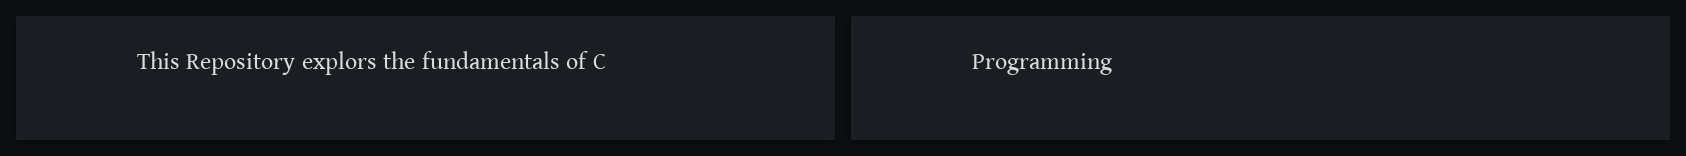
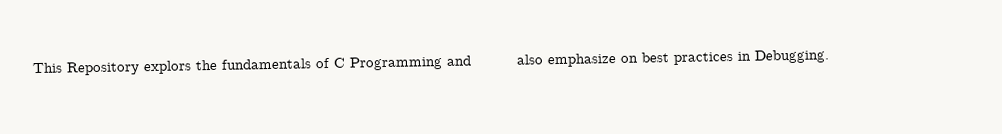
- This Repository explors the fundamentals of C Programming
+ This Repository explors the fundamentals of C Programming and also emphasize on best practices in Debugging.

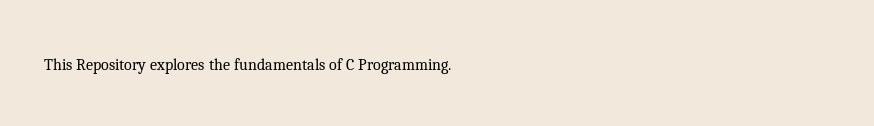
- This Repository explors the fundamentals of C Programming and also emphasize on best practices in Debugging.
+ This Repository explores the fundamentals of C Programming.

